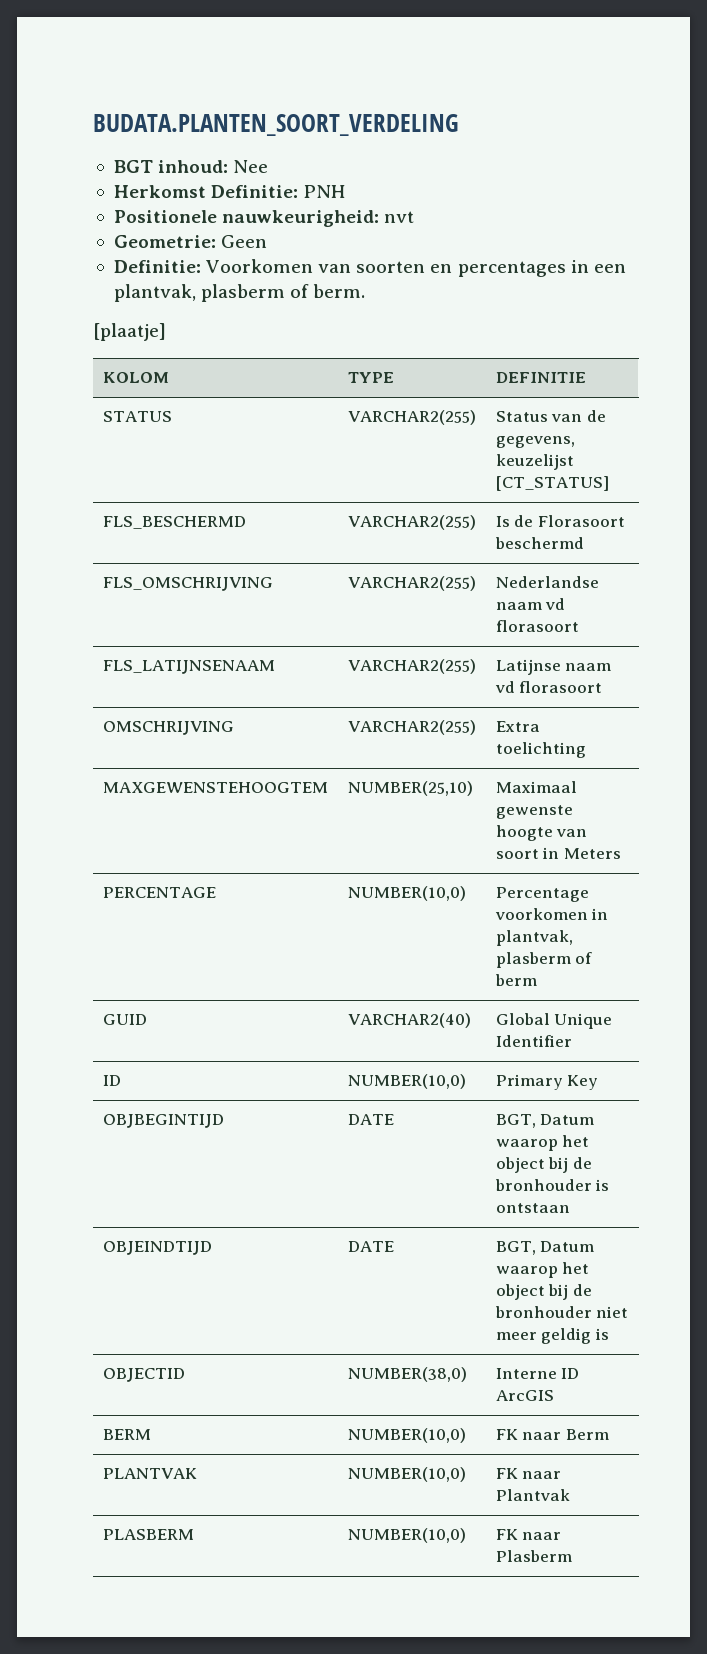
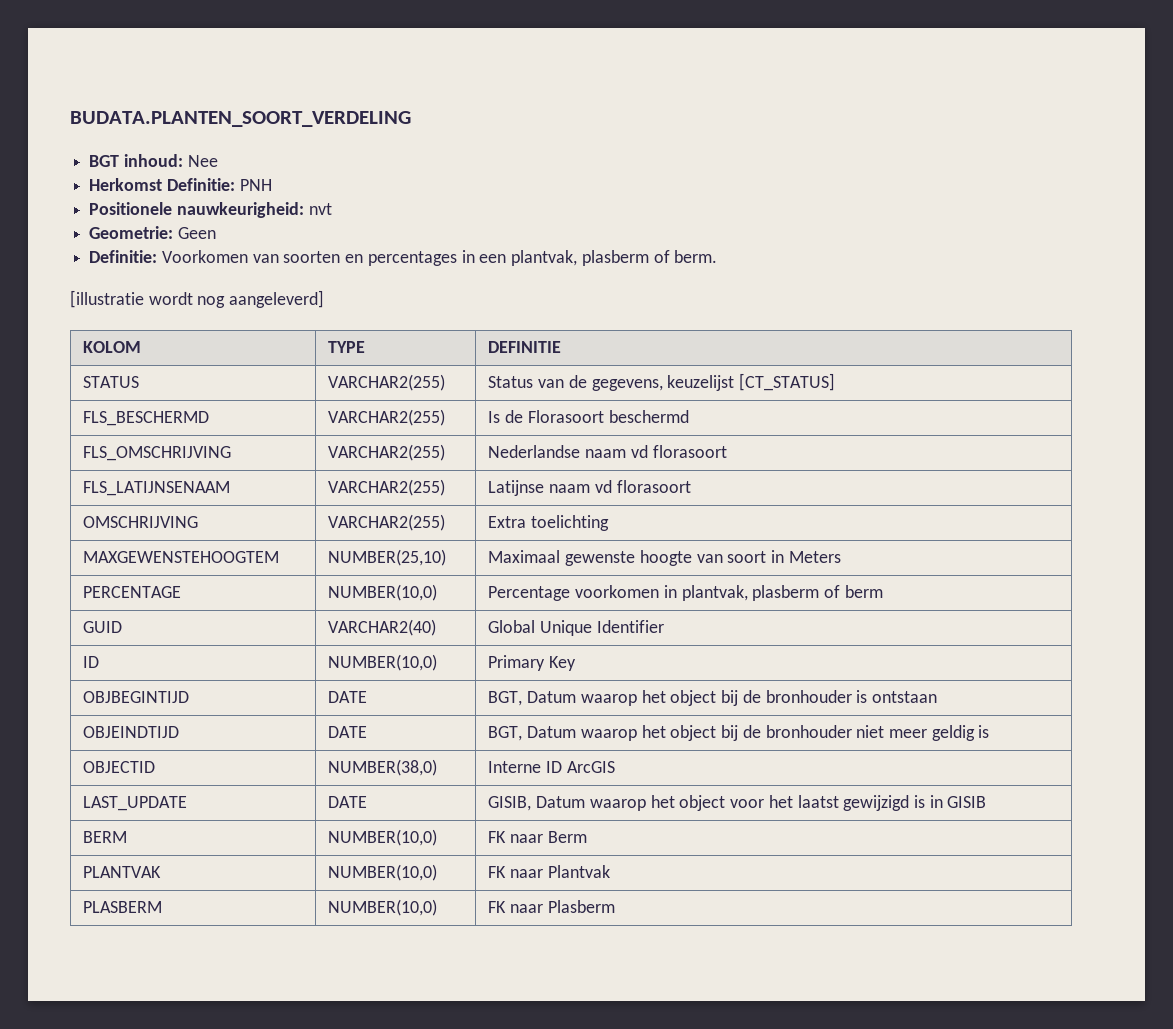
- [plaatje]
+ [illustratie wordt nog aangeleverd]
+ LAST_UPDATE | DATE | GISIB, Datum waarop het object voor het laatst gewijzigd is in GISIB

